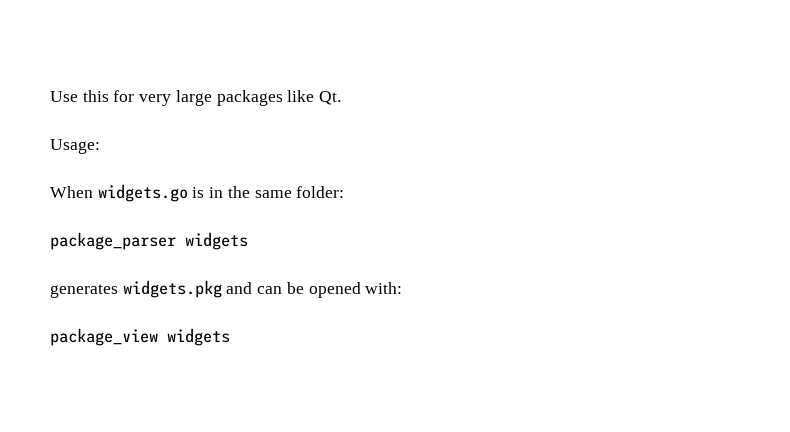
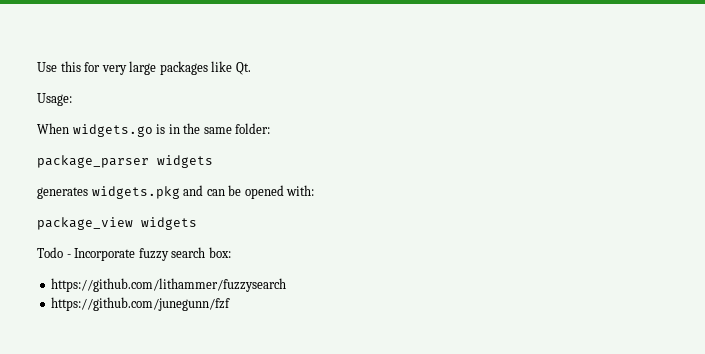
+ Todo - Incorporate fuzzy search box:
+ https://github.com/lithammer/fuzzysearch
+ https://github.com/junegunn/fzf

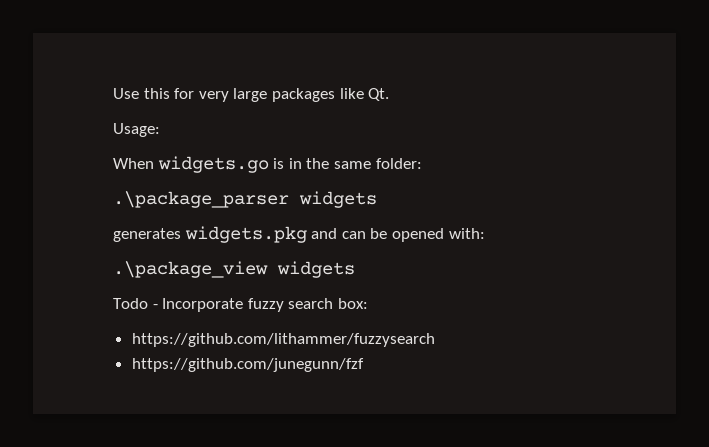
- package_parser widgets
+ .\package_parser widgets
- package_view widgets
+ .\package_view widgets

